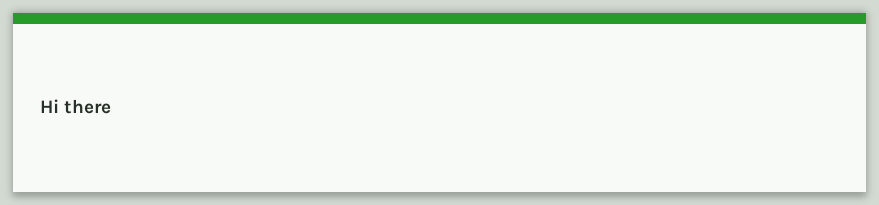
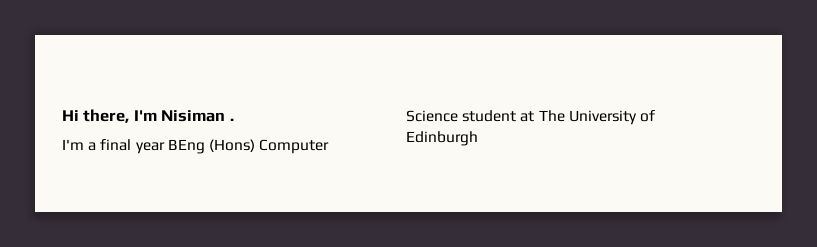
- Hi there
+ Hi there, I'm Nisiman .
+ I'm a final year BEng (Hons) Computer Science student at The University of Edinburgh

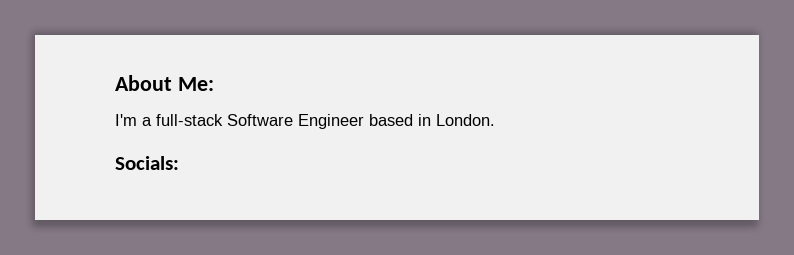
- Hi there, I'm Nisiman .
- I'm a final year BEng (Hons) Computer Science student at The University of Edinburgh
+ About Me:
+ I'm a full-stack Software Engineer based in London.
+ Socials:

